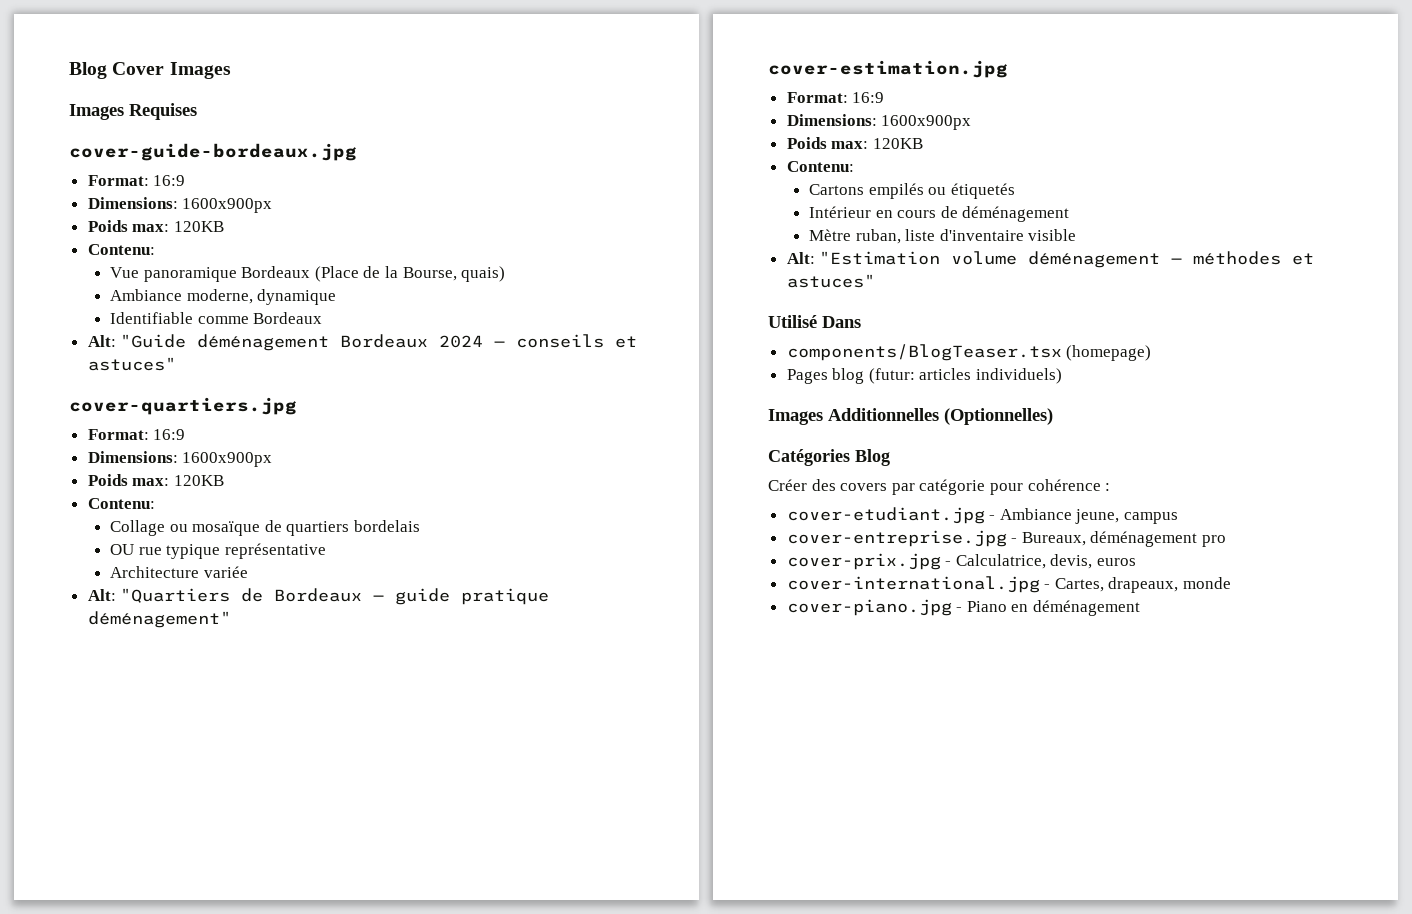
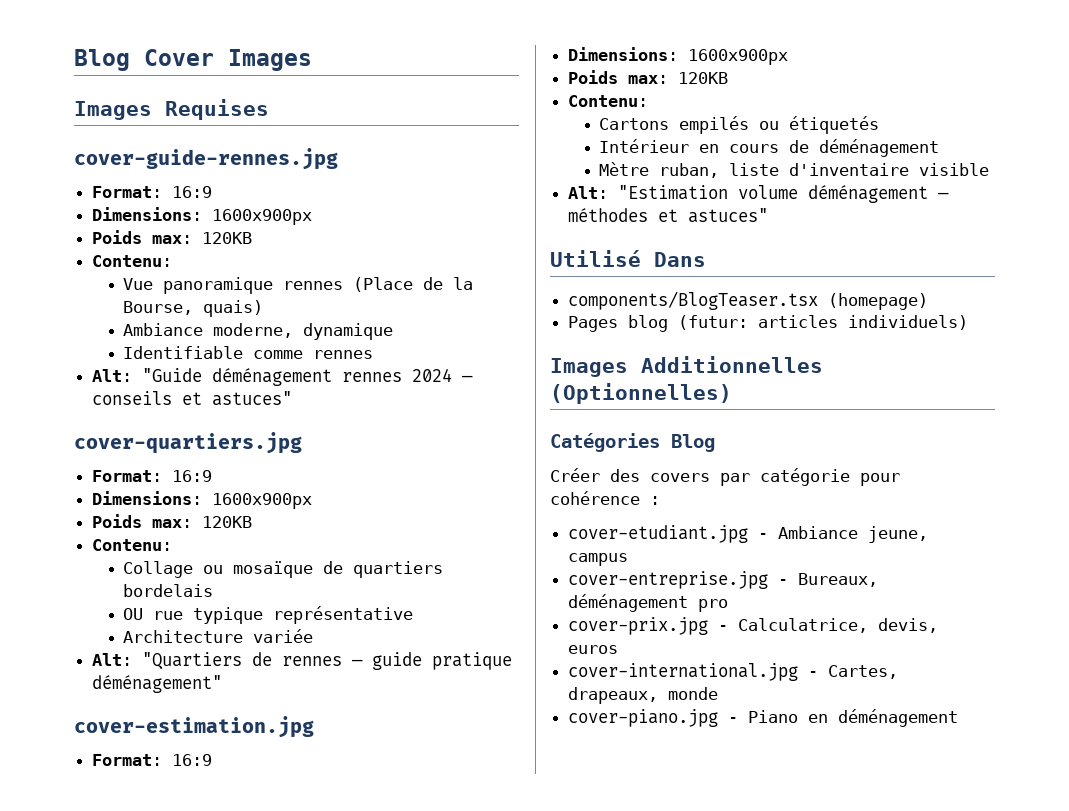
- cover-guide-bordeaux.jpg
+ cover-guide-rennes.jpg
- Vue panoramique Bordeaux (Place de la Bourse, quais)
+ Vue panoramique rennes (Place de la Bourse, quais)
- Identifiable comme Bordeaux
+ Identifiable comme rennes
- Alt: "Guide déménagement Bordeaux 2024 — conseils et astuces"
+ Alt: "Guide déménagement rennes 2024 — conseils et astuces"
- Alt: "Quartiers de Bordeaux — guide pratique déménagement"
+ Alt: "Quartiers de rennes — guide pratique déménagement"

